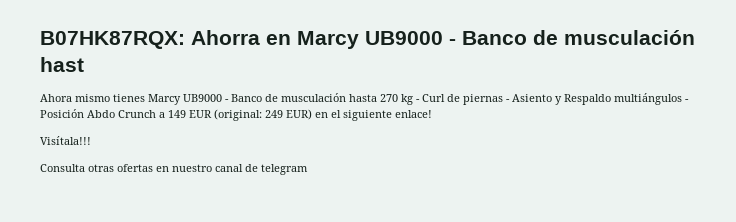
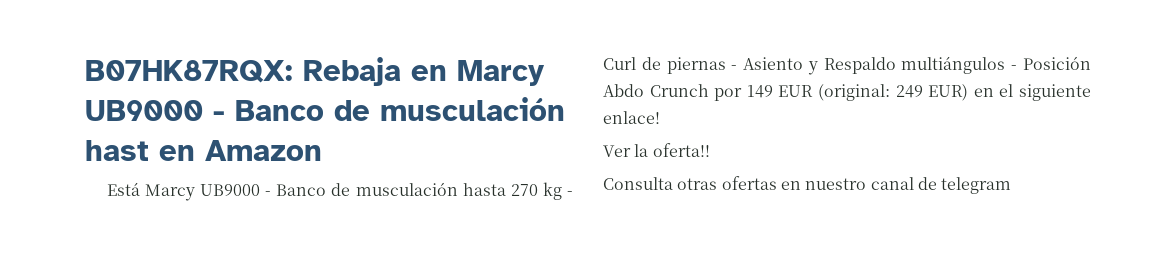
- B07HK87RQX: Ahorra en Marcy UB9000 - Banco de musculación hast
- Ahora mismo tienes Marcy UB9000 - Banco de musculación hasta 270 kg - Curl de piernas - Asiento y Respaldo multiángulos - Posición Abdo Crunch a 149 EUR (original: 249 EUR) en el siguiente enlace!
+ B07HK87RQX: Rebaja en Marcy UB9000 - Banco de musculación hast en Amazon
+ Está Marcy UB9000 - Banco de musculación hasta 270 kg - Curl de piernas - Asiento y Respaldo multiángulos - Posición Abdo Crunch por 149 EUR (original: 249 EUR) en el siguiente enlace!
- Visítala!!!
+ Ver la oferta!!

